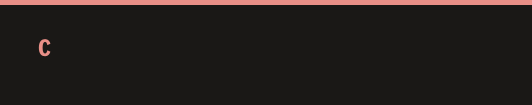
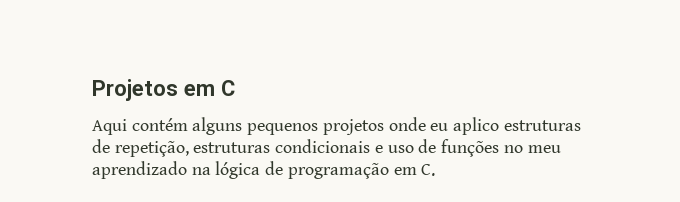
- C
+ Projetos em C
+ Aqui contém alguns pequenos projetos onde eu aplico estruturas de repetição, estruturas condicionais e uso de funções no meu aprendizado na lógica de programação em C.

